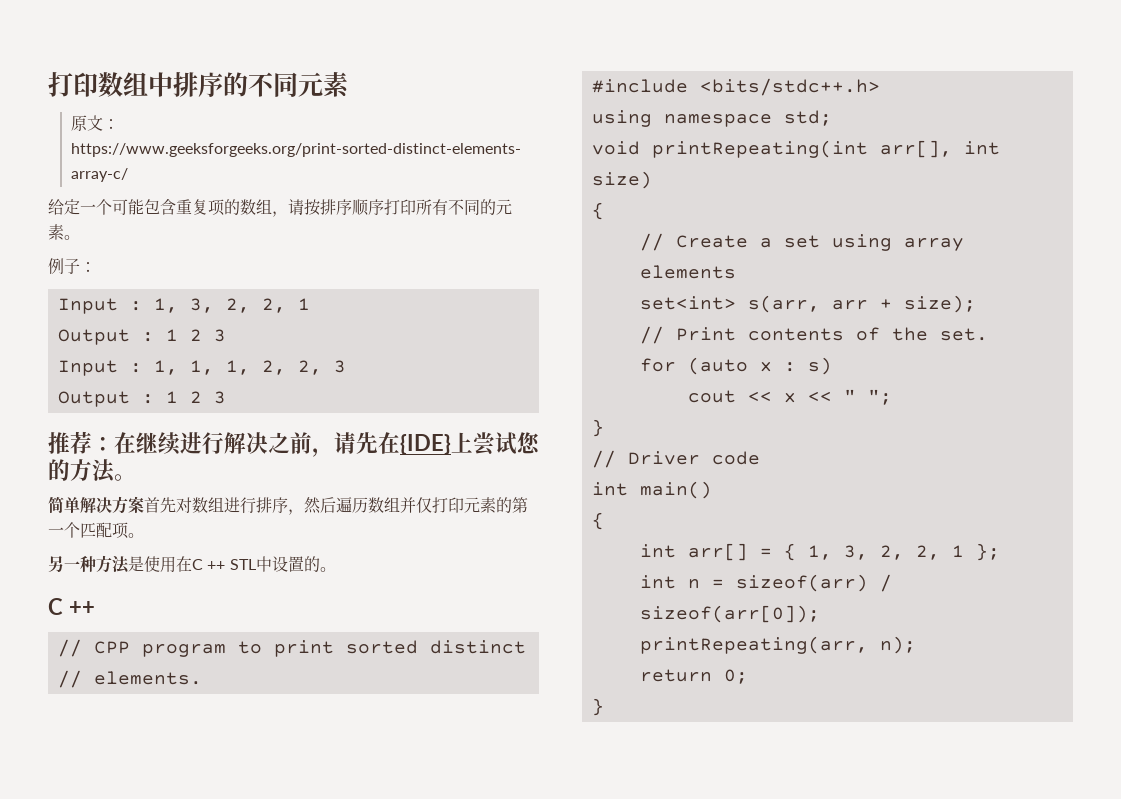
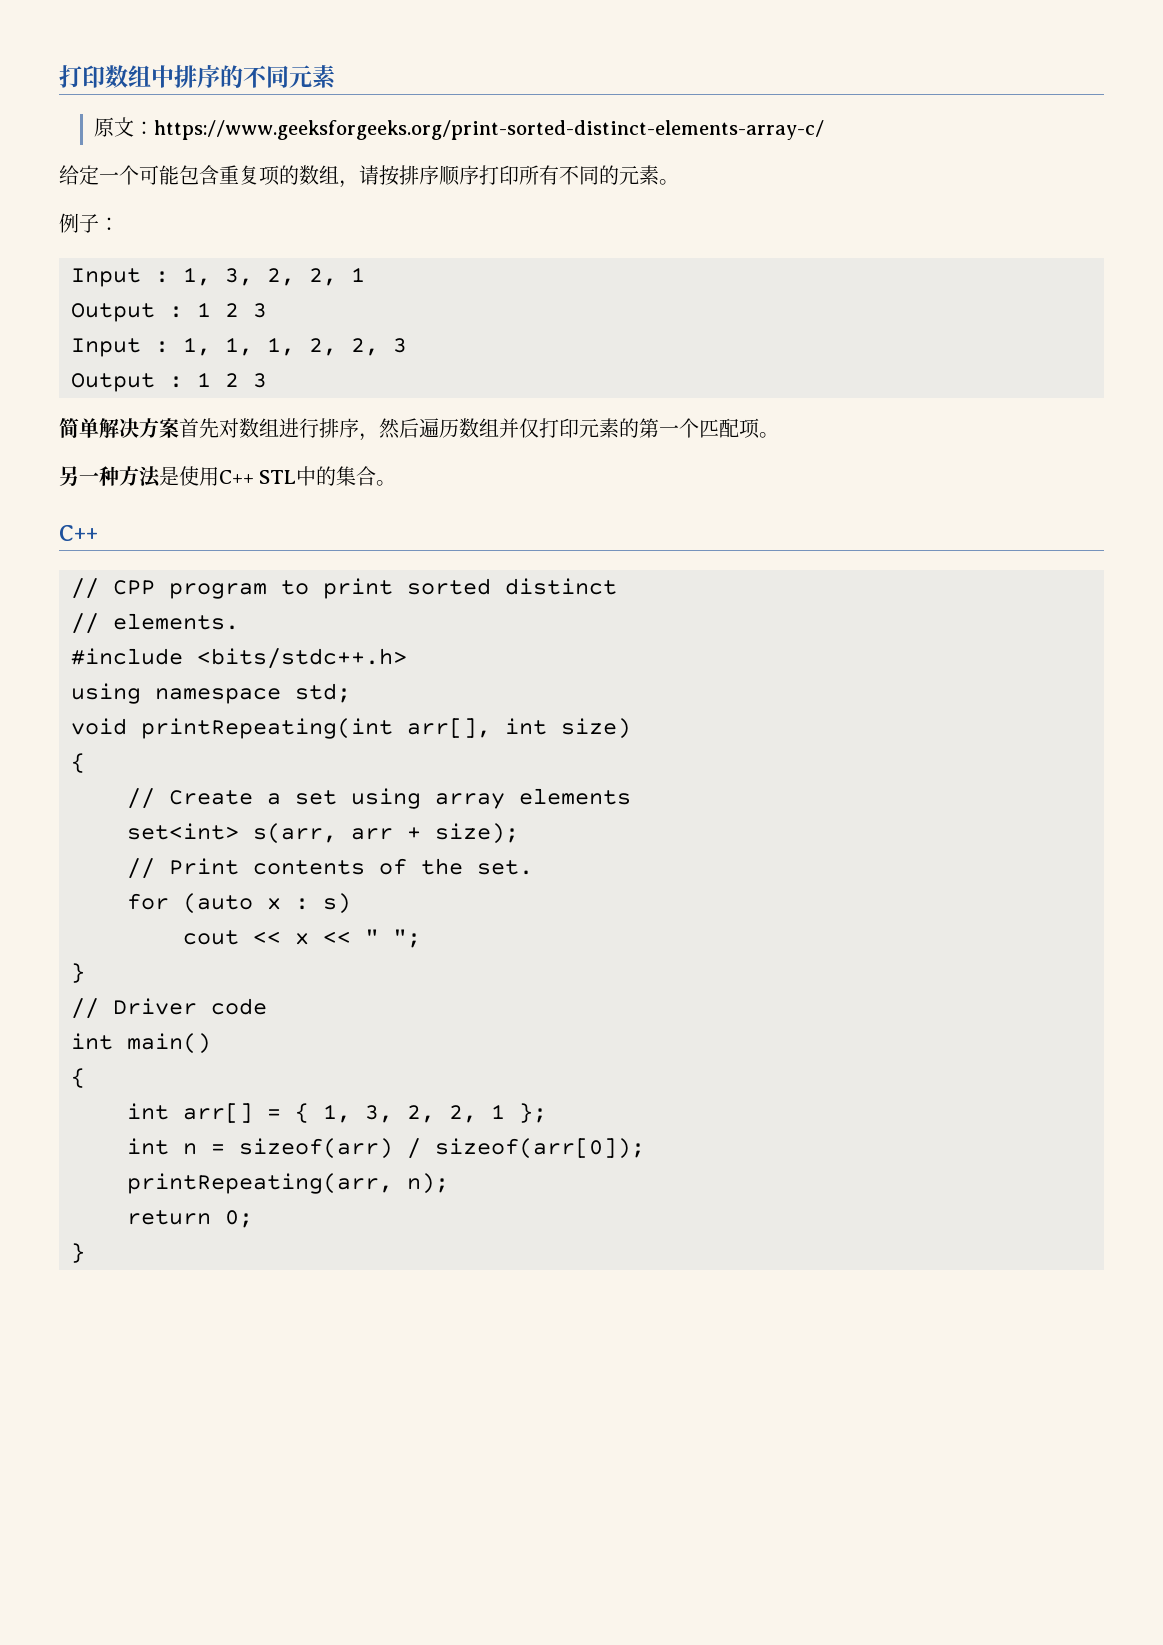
- 推荐：在继续进行解决之前，请先在{IDE}上尝试您的方法。
- 另一种方法是使用在C ++ STL中设置的。
- C ++
+ 另一种方法是使用C++ STL中的集合。
+ C++

